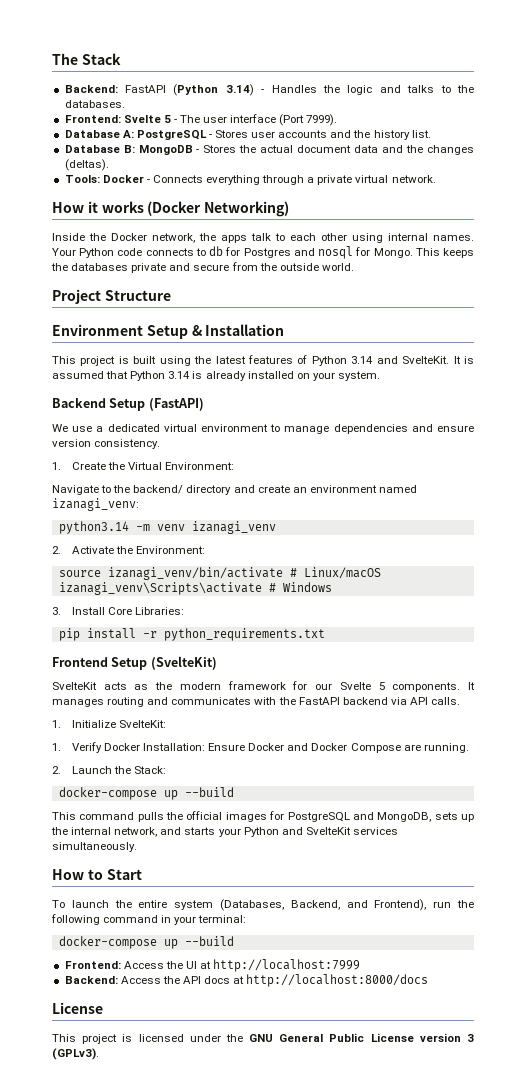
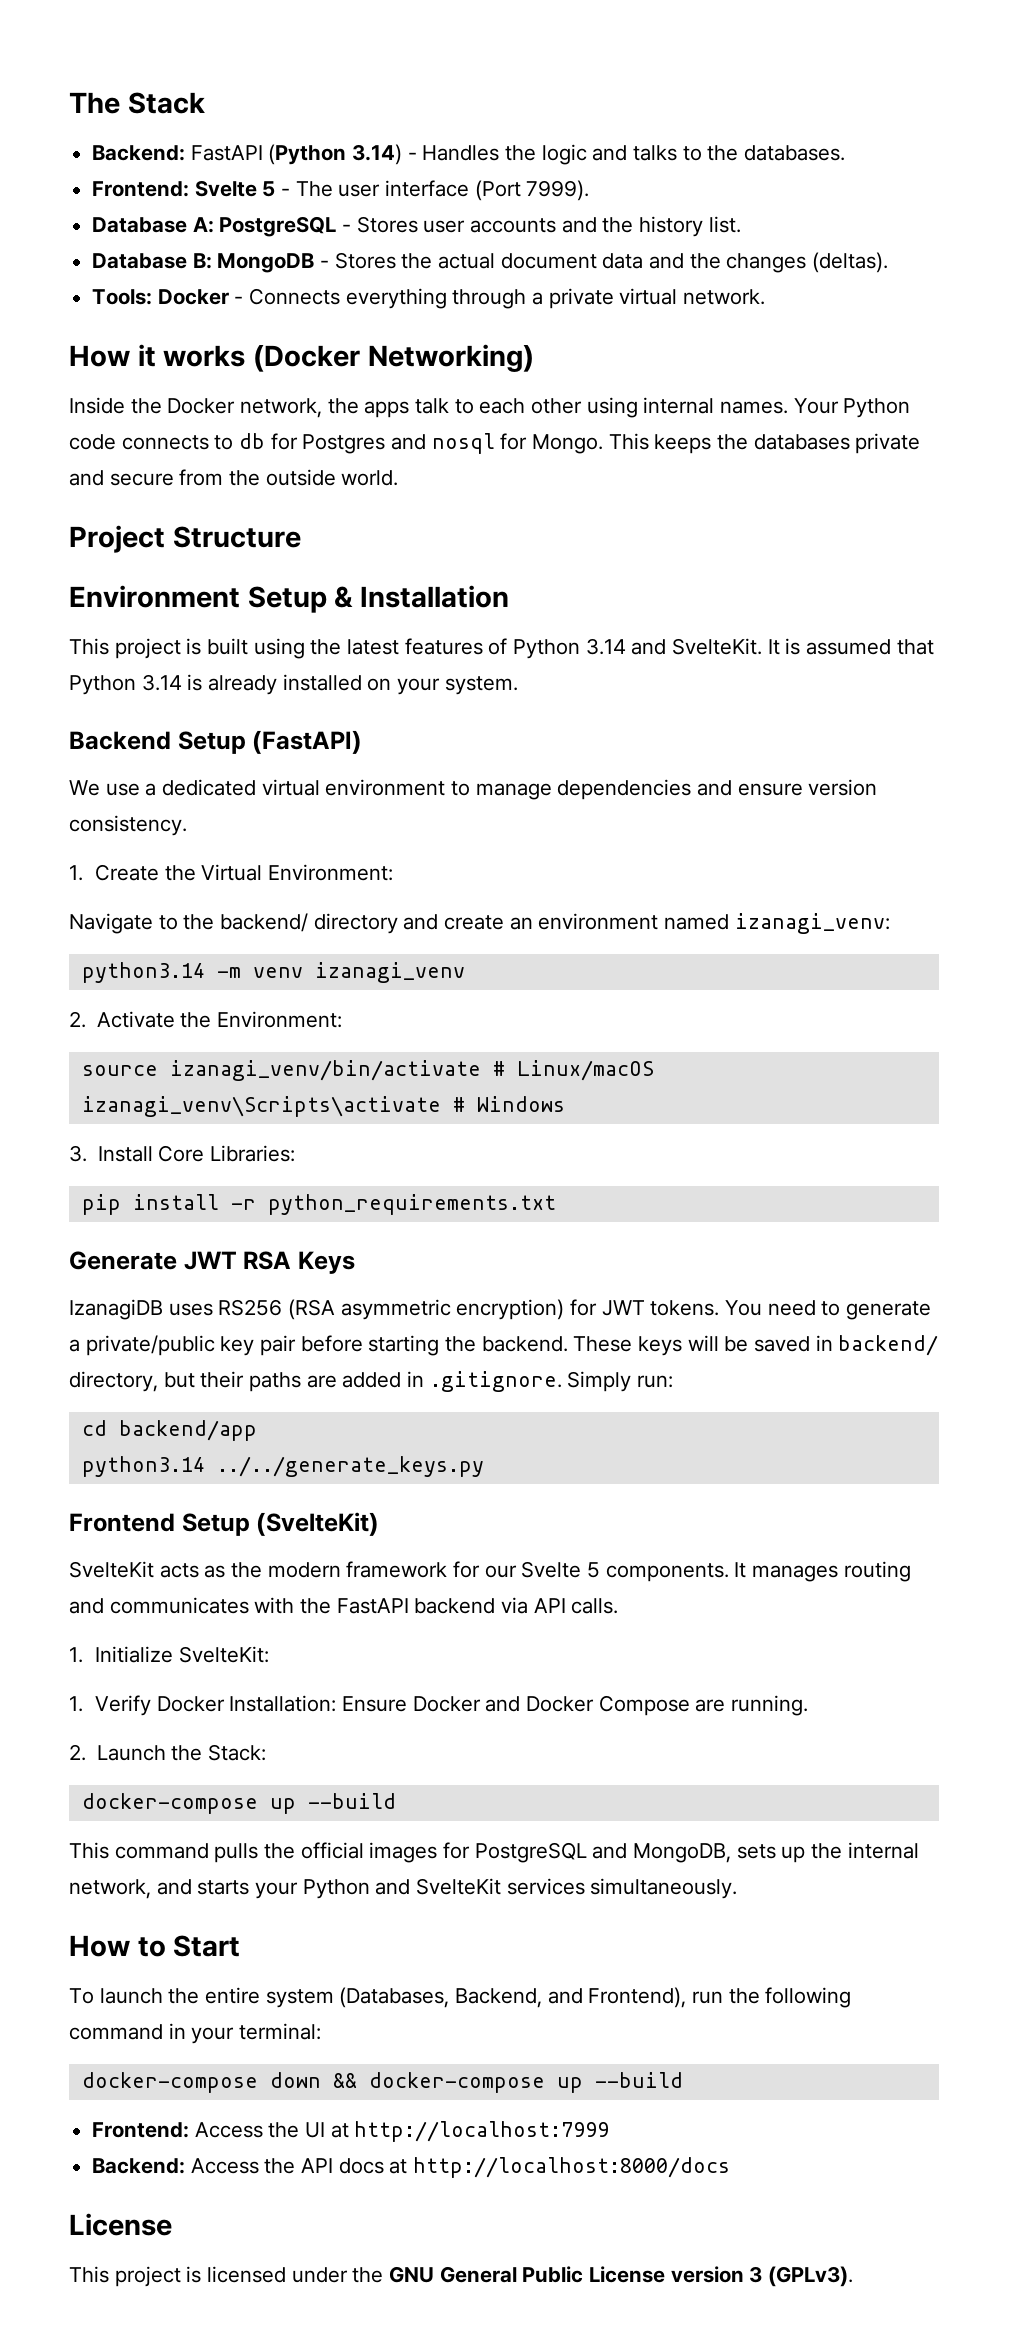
+ Generate JWT RSA Keys
+ IzanagiDB uses RS256 (RSA asymmetric encryption) for JWT tokens. You need to generate a private/public key pair before starting the backend. These keys will be saved in backend/ directory, but their paths are added in .gitignore. Simply run:
+ cd backend/app
+ python3.14 ../../generate_keys.py
  To launch the entire system (Databases, Backend, and Frontend), run the following command in your terminal:
- docker-compose up --build
+ docker-compose down && docker-compose up --build

